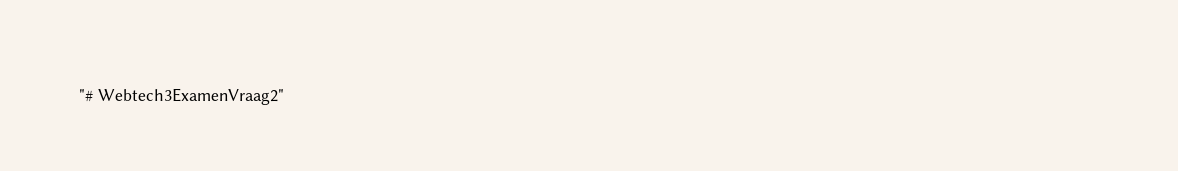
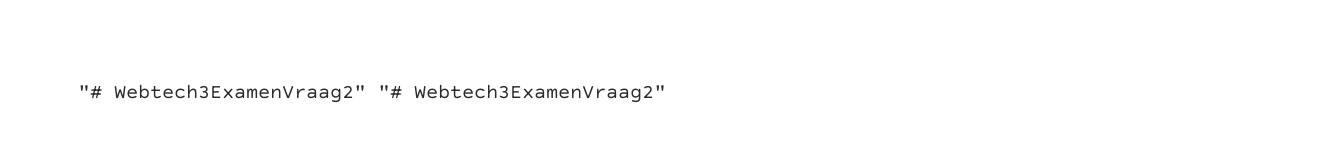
- "# Webtech3ExamenVraag2"
+ "# Webtech3ExamenVraag2" "# Webtech3ExamenVraag2"

